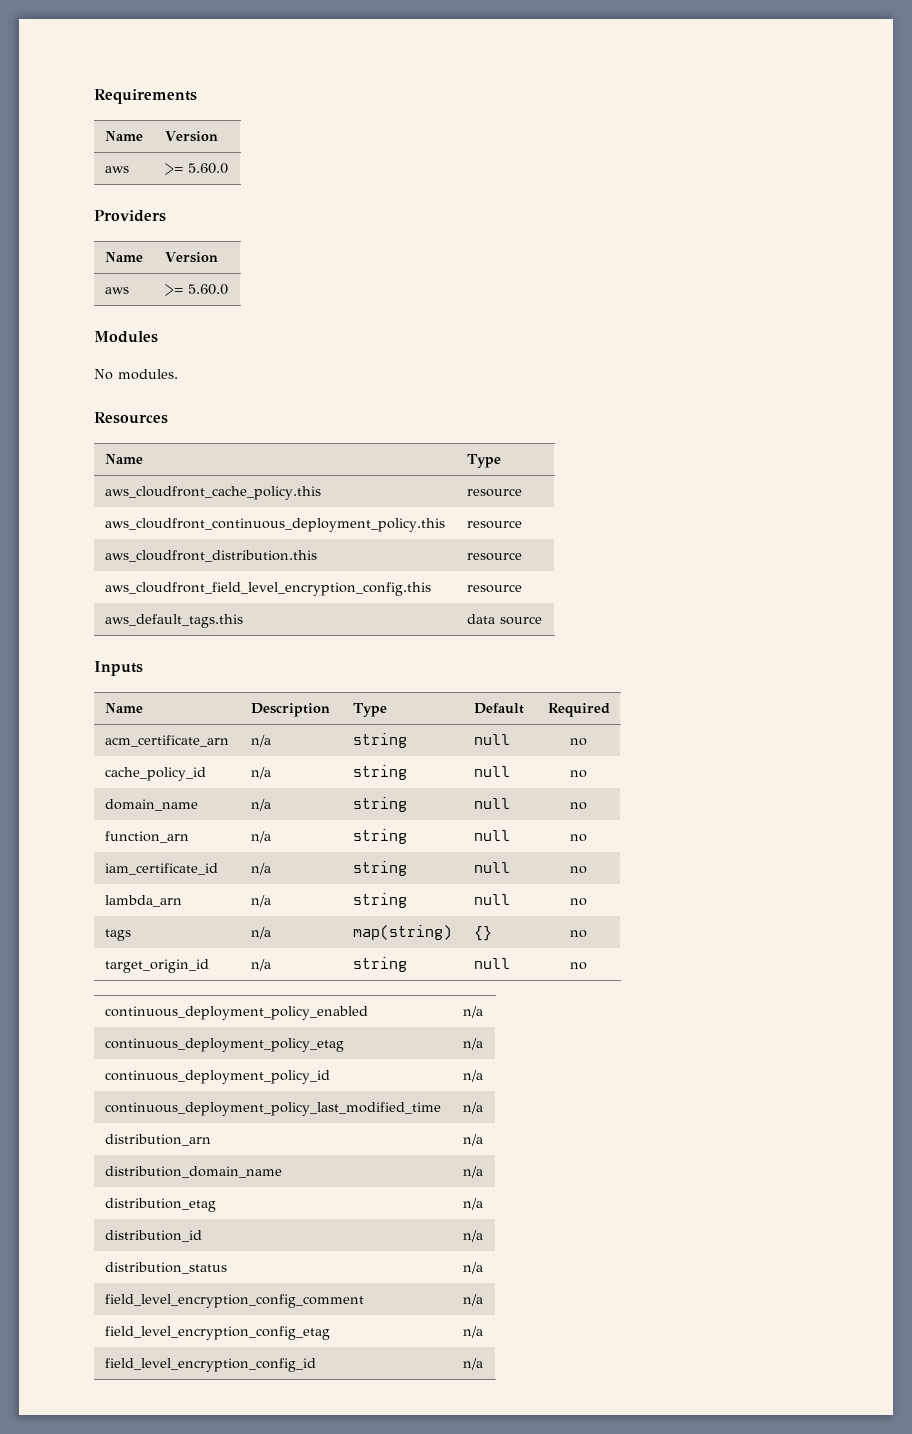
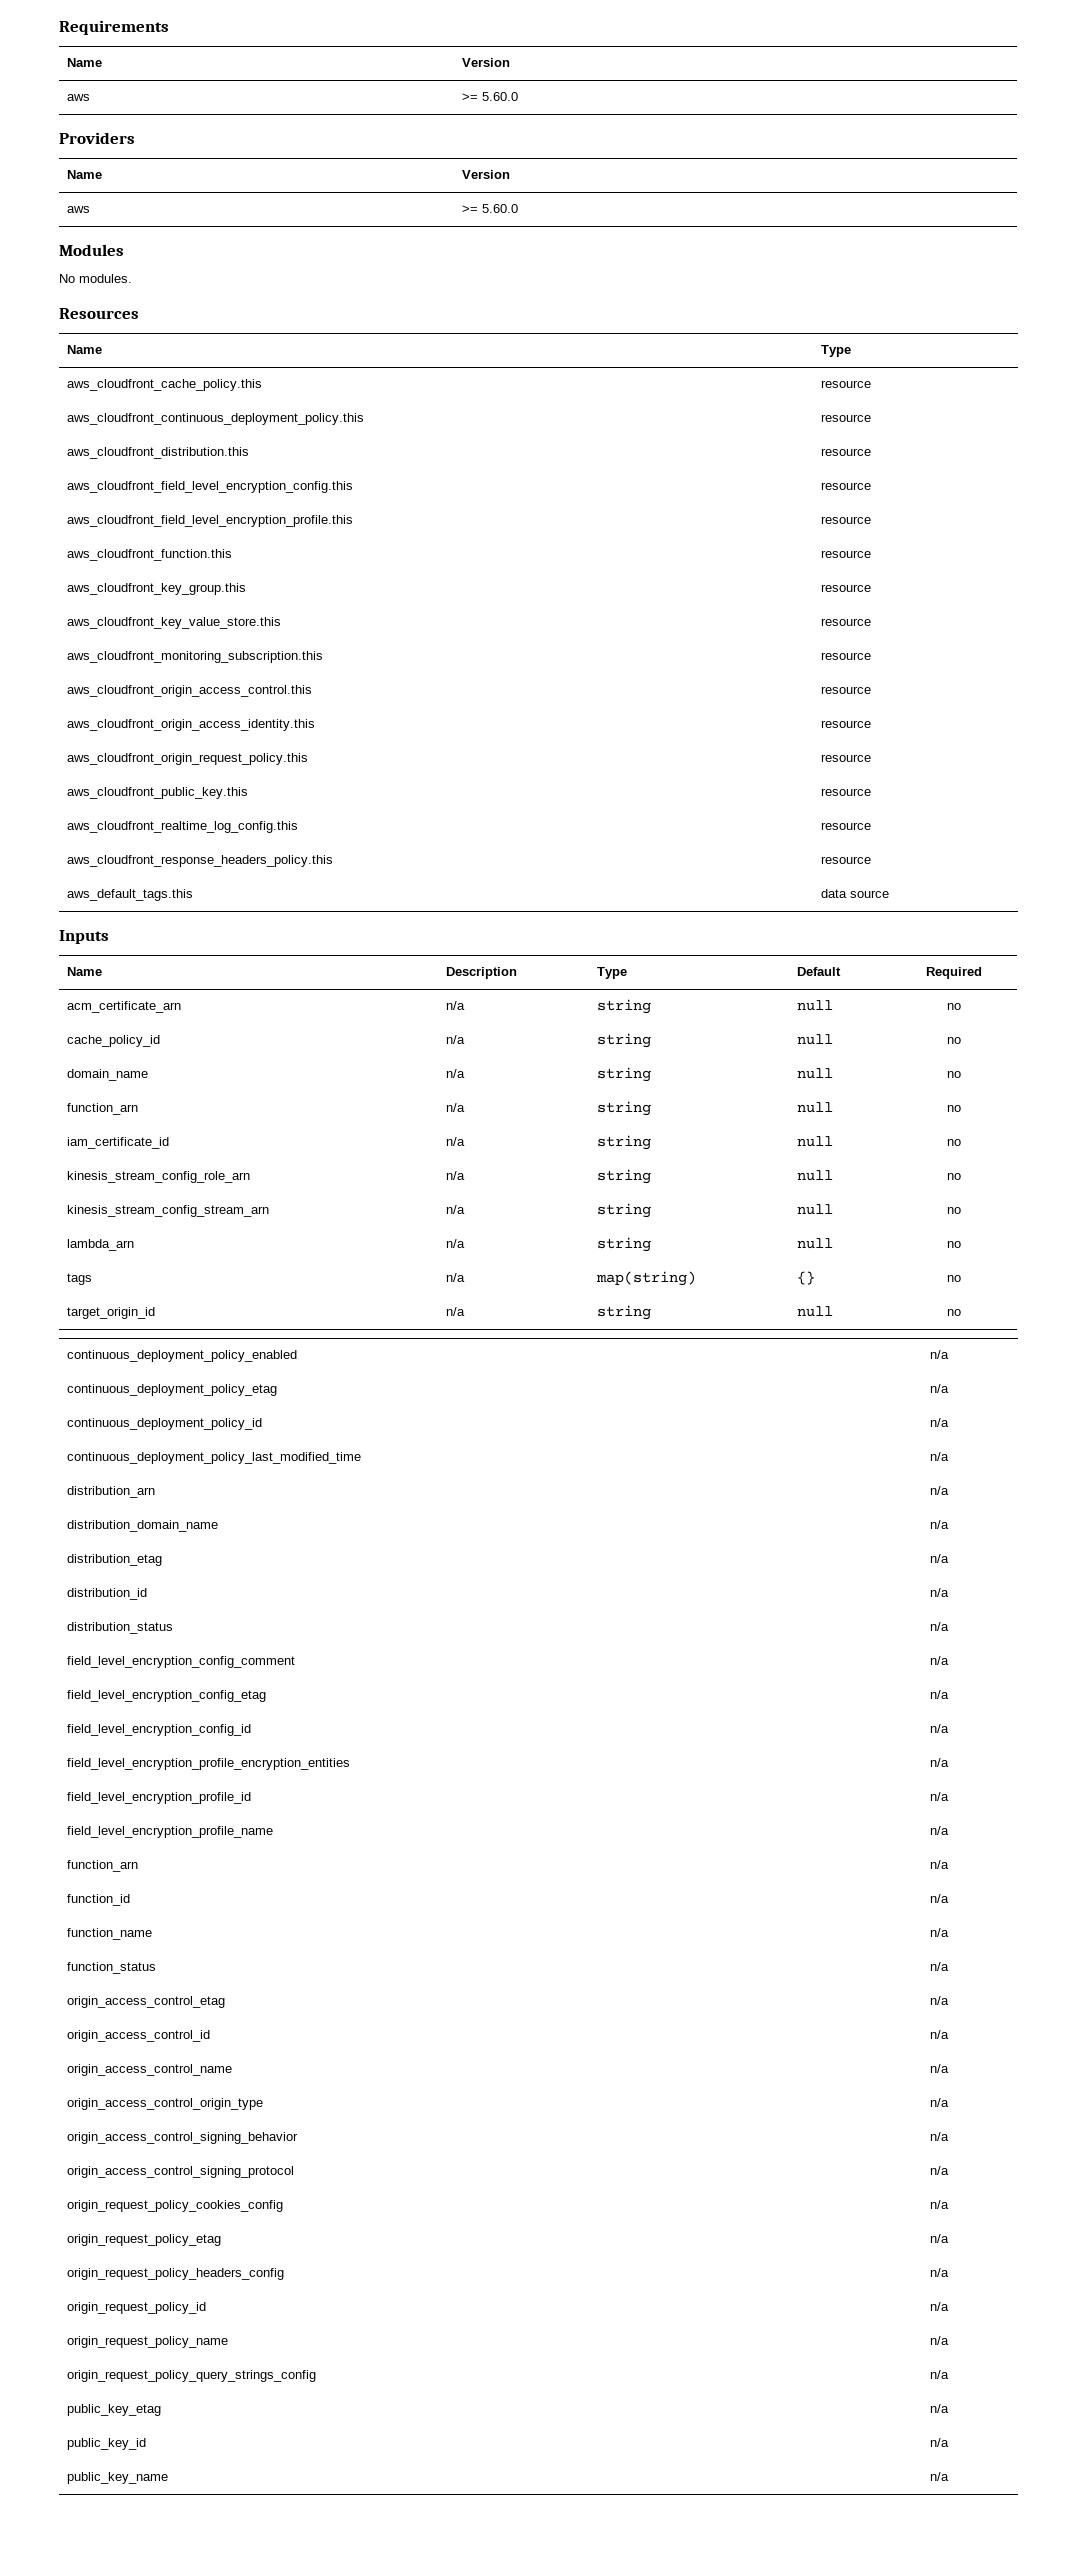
+ aws_cloudfront_field_level_encryption_profile.this | resource
+ aws_cloudfront_function.this | resource
+ aws_cloudfront_key_group.this | resource
+ aws_cloudfront_key_value_store.this | resource
+ aws_cloudfront_monitoring_subscription.this | resource
+ aws_cloudfront_origin_access_control.this | resource
+ aws_cloudfront_origin_access_identity.this | resource
+ aws_cloudfront_origin_request_policy.this | resource
+ aws_cloudfront_public_key.this | resource
+ aws_cloudfront_realtime_log_config.this | resource
+ aws_cloudfront_response_headers_policy.this | resource
+ kinesis_stream_config_role_arn | n/a | string | null | no
+ kinesis_stream_config_stream_arn | n/a | string | null | no
+ field_level_encryption_profile_encryption_entities | n/a
+ field_level_encryption_profile_id | n/a
+ field_level_encryption_profile_name | n/a
+ function_arn | n/a
+ function_id | n/a
+ function_name | n/a
+ function_status | n/a
+ origin_access_control_etag | n/a
+ origin_access_control_id | n/a
+ origin_access_control_name | n/a
+ origin_access_control_origin_type | n/a
+ origin_access_control_signing_behavior | n/a
+ origin_access_control_signing_protocol | n/a
+ origin_request_policy_cookies_config | n/a
+ origin_request_policy_etag | n/a
+ origin_request_policy_headers_config | n/a
+ origin_request_policy_id | n/a
+ origin_request_policy_name | n/a
+ origin_request_policy_query_strings_config | n/a
+ public_key_etag | n/a
+ public_key_id | n/a
+ public_key_name | n/a

